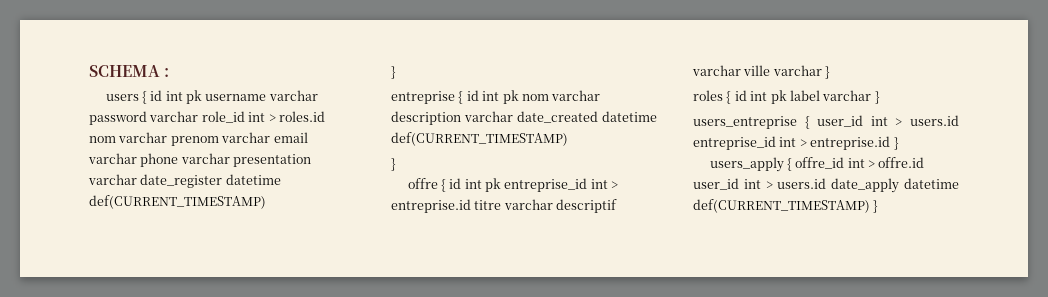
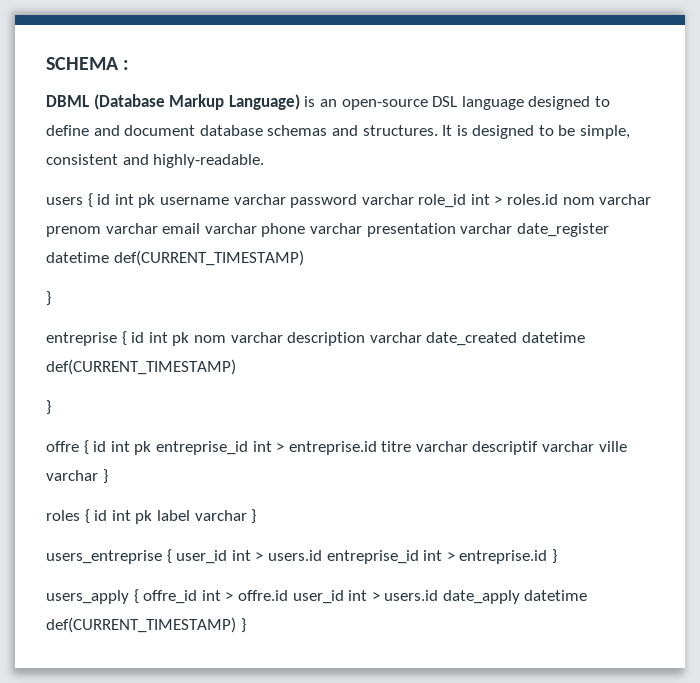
+ DBML (Database Markup Language) is an open-source DSL language designed to define and document database schemas and structures. It is designed to be simple, consistent and highly-readable.

